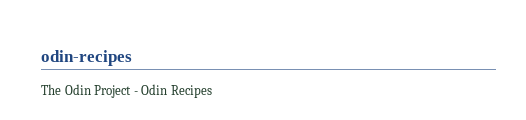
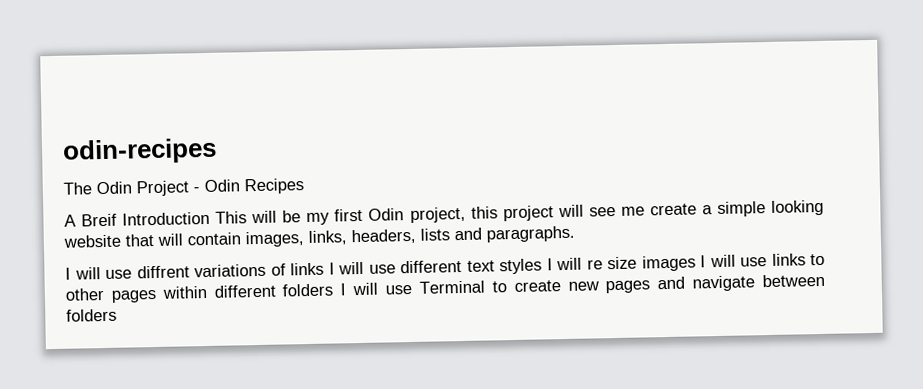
+ A Breif Introduction This will be my first Odin project, this project will see me create a simple looking website that will contain images, links, headers, lists and paragraphs.
+ I will use diffrent variations of links I will use different text styles I will re size images I will use links to other pages within different folders I will use Terminal to create new pages and navigate between folders

